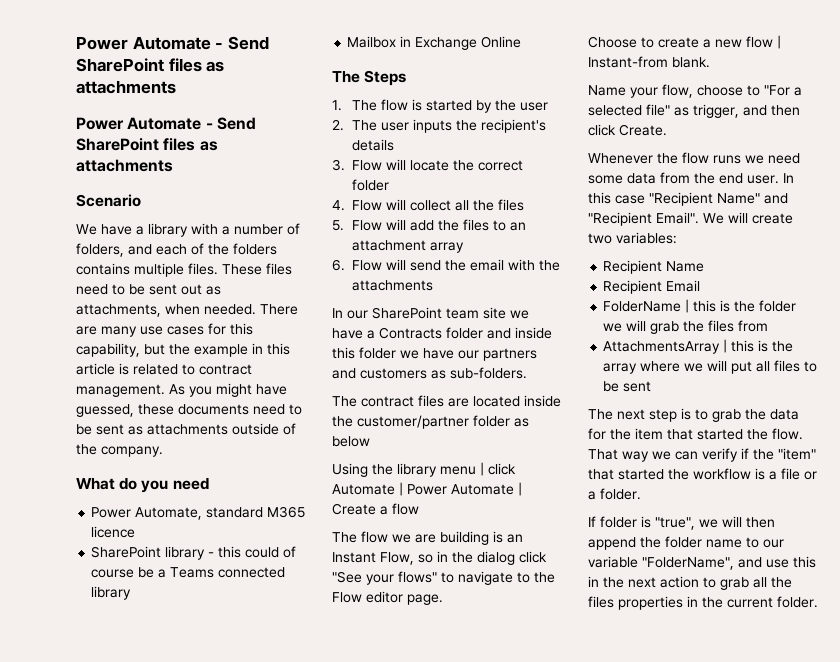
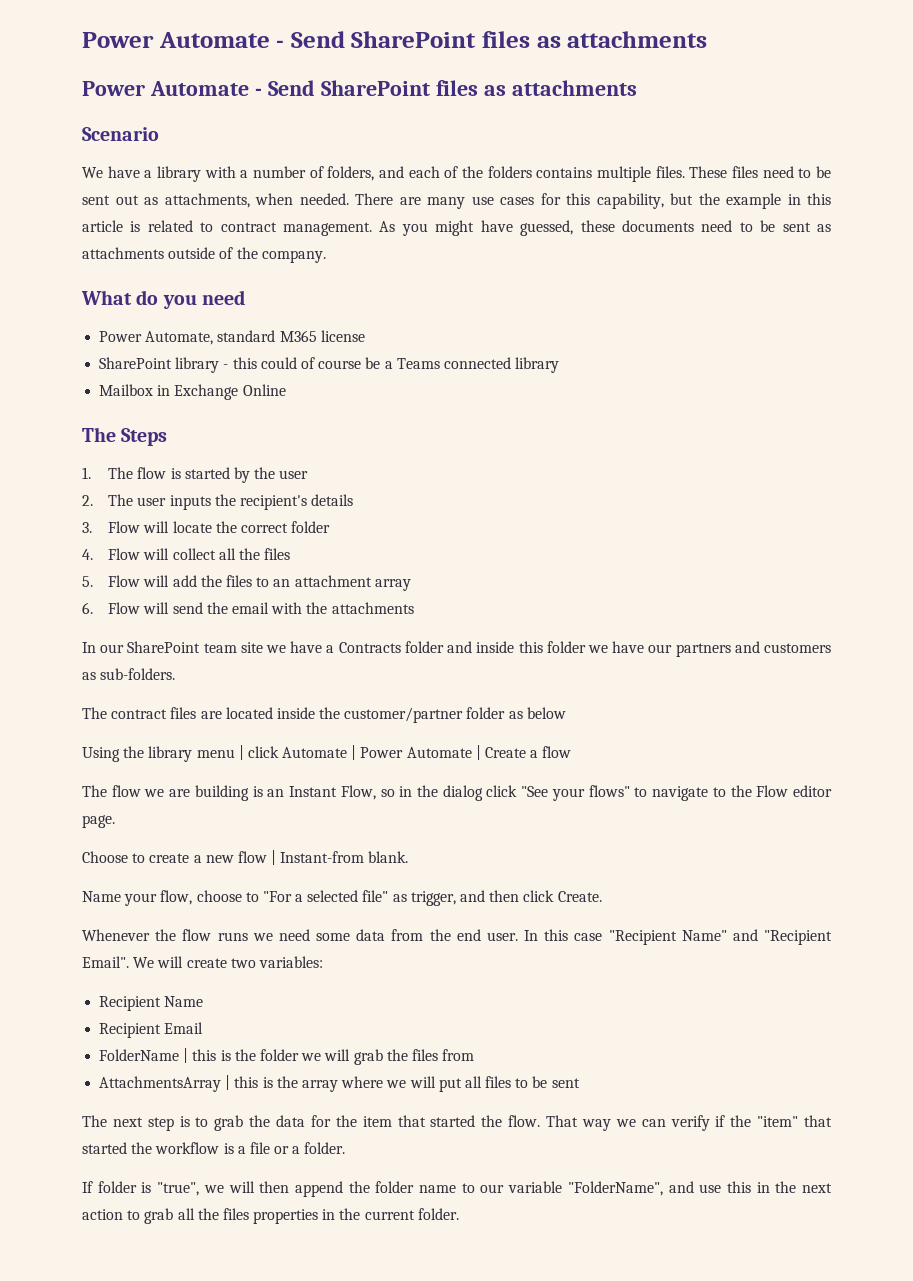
- Power Automate, standard M365 licence
+ Power Automate, standard M365 license

